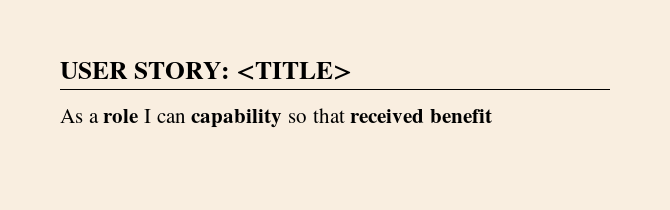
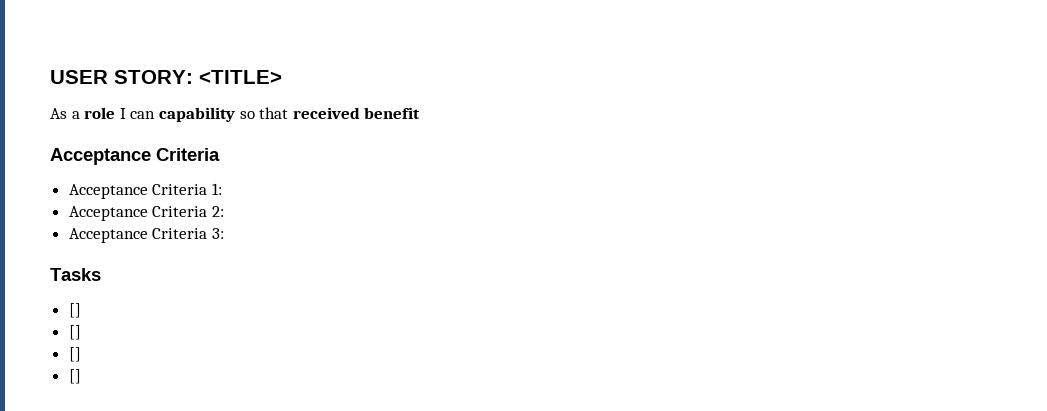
  As a role I can capability so that received benefit
+ Acceptance Criteria
+ Acceptance Criteria 1:
+ Acceptance Criteria 2:
+ Acceptance Criteria 3:
+ Tasks
+ []
+ []
+ []
+ []

